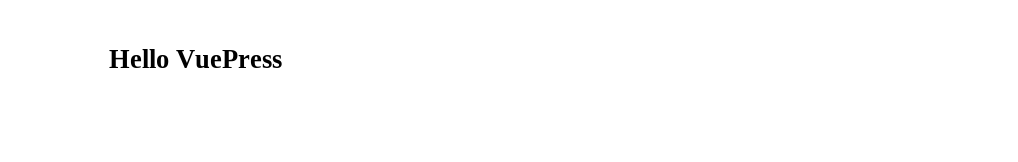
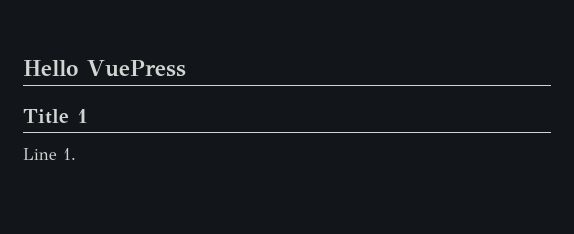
+ Title 1
+ Line 1.

